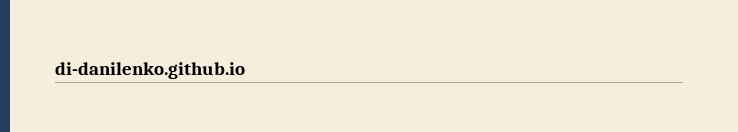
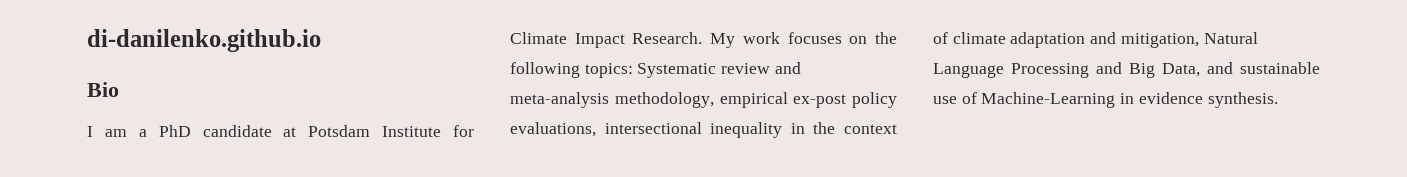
+ Bio
+ I am a PhD candidate at Potsdam Institute for Climate Impact Research. My work focuses on the following topics: Systematic review and meta-analysis methodology, empirical ex-post policy evaluations, intersectional inequality in the context of climate adaptation and mitigation, Natural Language Processing and Big Data, and sustainable use of Machine-Learning in evidence synthesis.

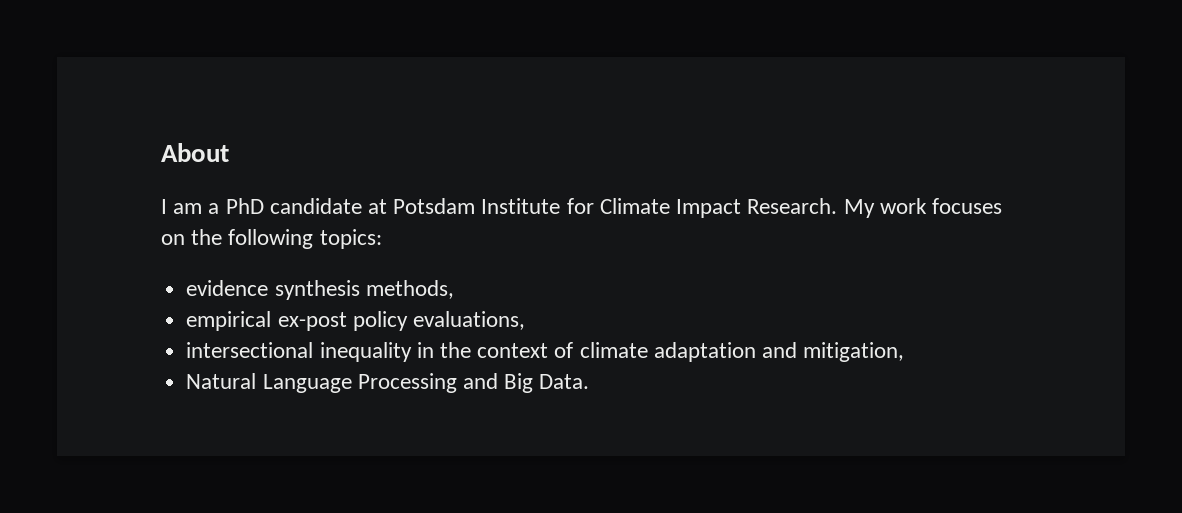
- di-danilenko.github.io
- Bio
+ About
- My work focuses on the following topics: Systematic review and meta-analysis methodology, empirical ex-post policy evaluations, intersectional inequality in the context of climate adaptation and mitigation, Natural Language Processing and Big Data, and sustainable use of Machine-Learning in evidence synthesis.
+ My work focuses on the following topics:
+ evidence synthesis methods,
+ empirical ex-post policy evaluations,
+ intersectional inequality in the context of climate adaptation and mitigation,
+ Natural Language Processing and Big Data.

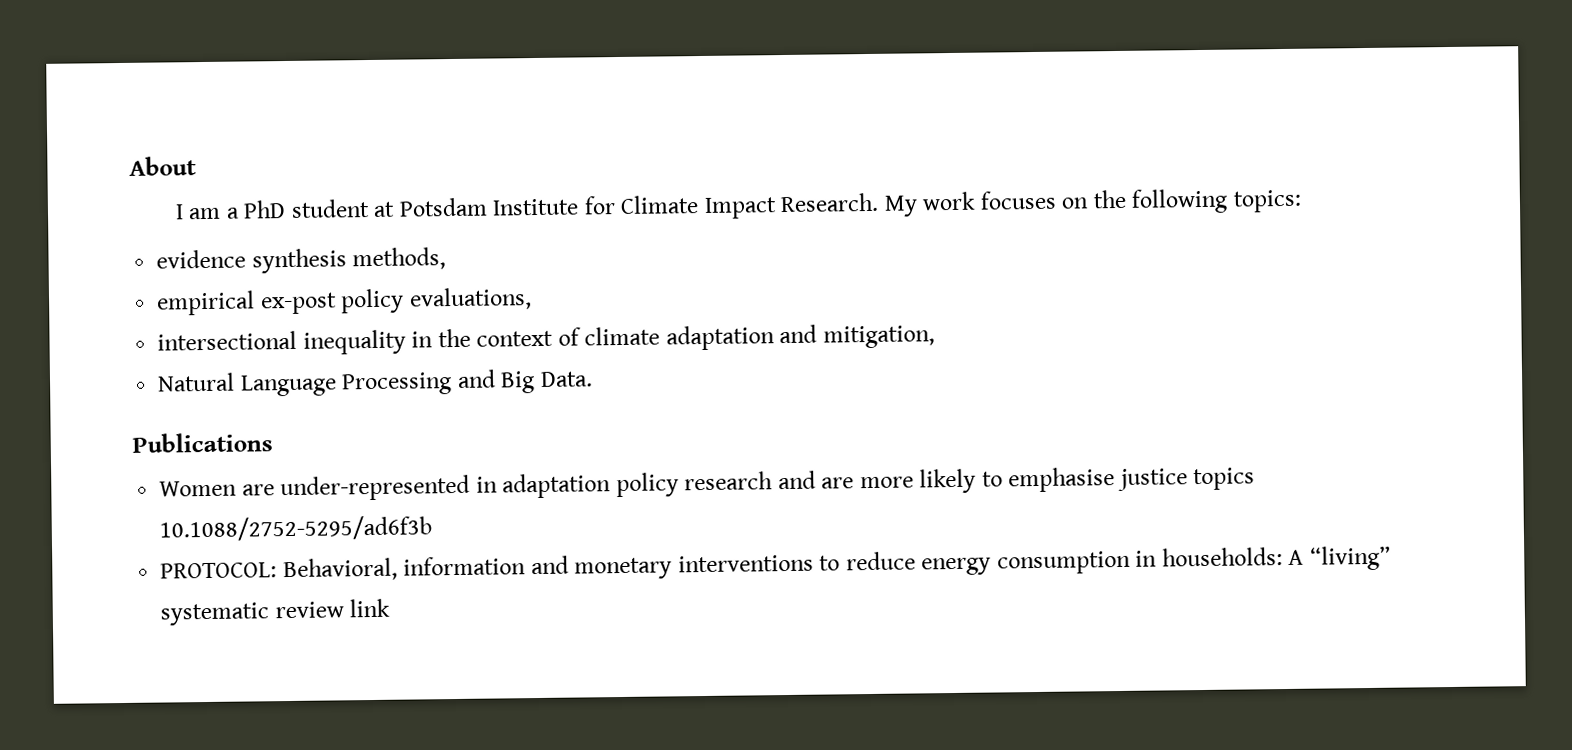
- I am a PhD candidate at Potsdam Institute for Climate Impact Research.
+ I am a PhD student at Potsdam Institute for Climate Impact Research.
+ Publications
+ Women are under-represented in adaptation policy research and are more likely to emphasise justice topics 10.1088/2752-5295/ad6f3b
+ PROTOCOL: Behavioral, information and monetary interventions to reduce energy consumption in households: A “living” systematic review link

